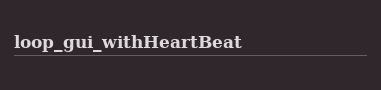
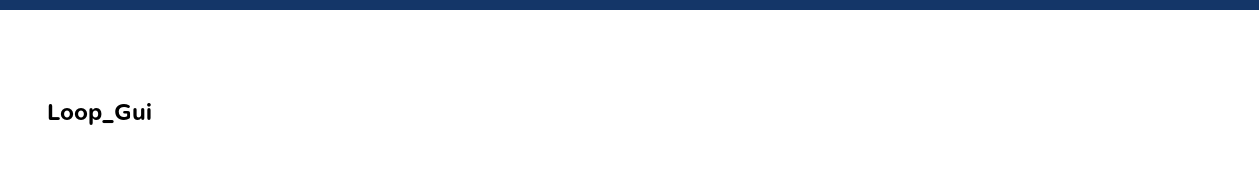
- loop_gui_withHeartBeat
+ Loop_Gui

